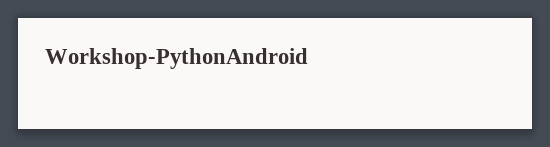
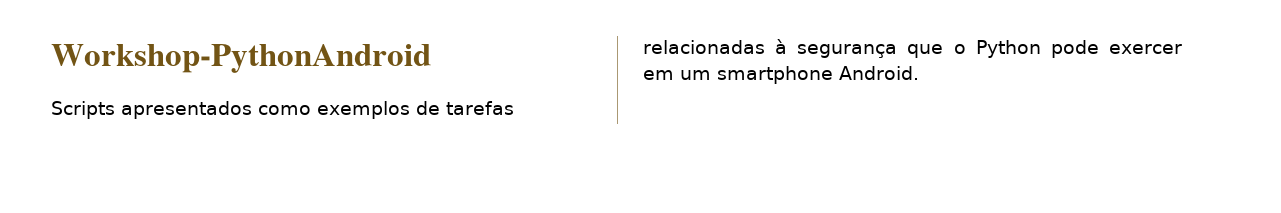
+ Scripts apresentados como exemplos de tarefas relacionadas à segurança que o Python pode exercer em um smartphone Android.

